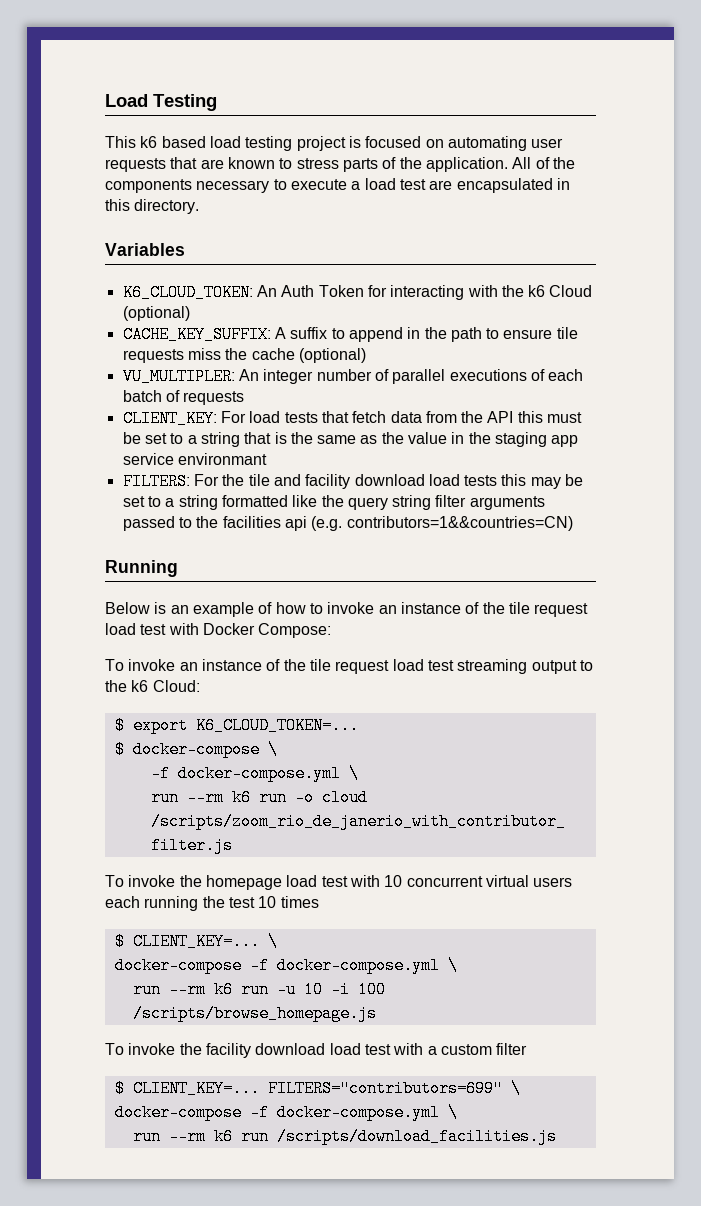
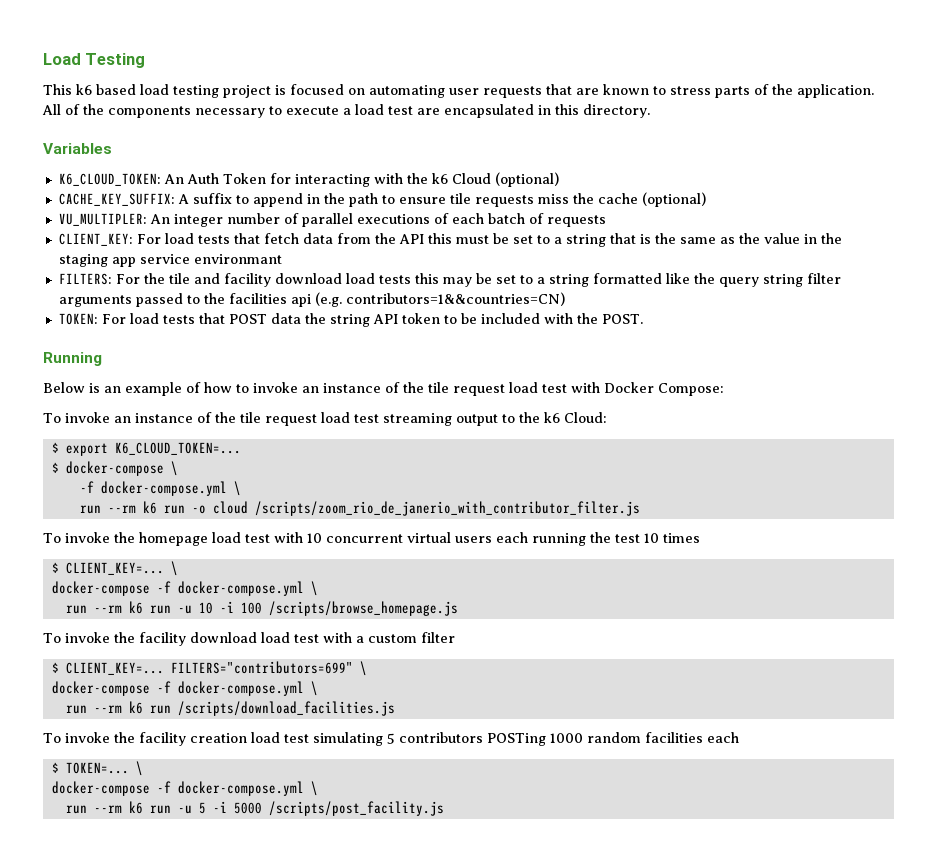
+ TOKEN: For load tests that POST data the string API token to be included with the POST.
+ To invoke the facility creation load test simulating 5 contributors POSTing 1000 random facilities each
+ $ TOKEN=... \
+ docker-compose -f docker-compose.yml \
+ run --rm k6 run -u 5 -i 5000 /scripts/post_facility.js

